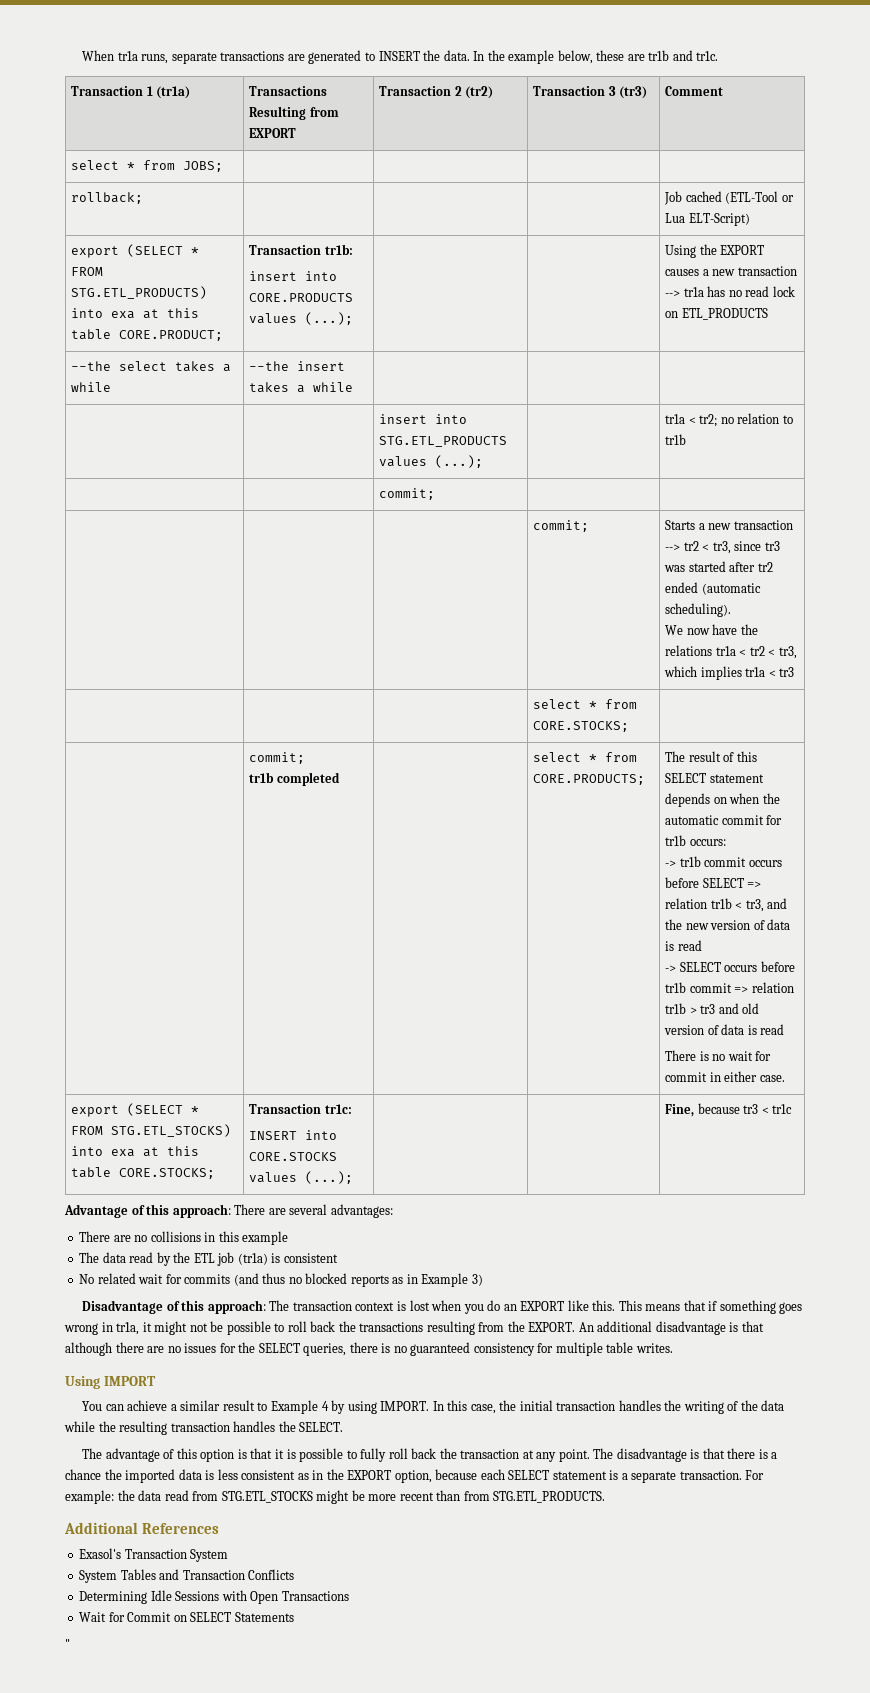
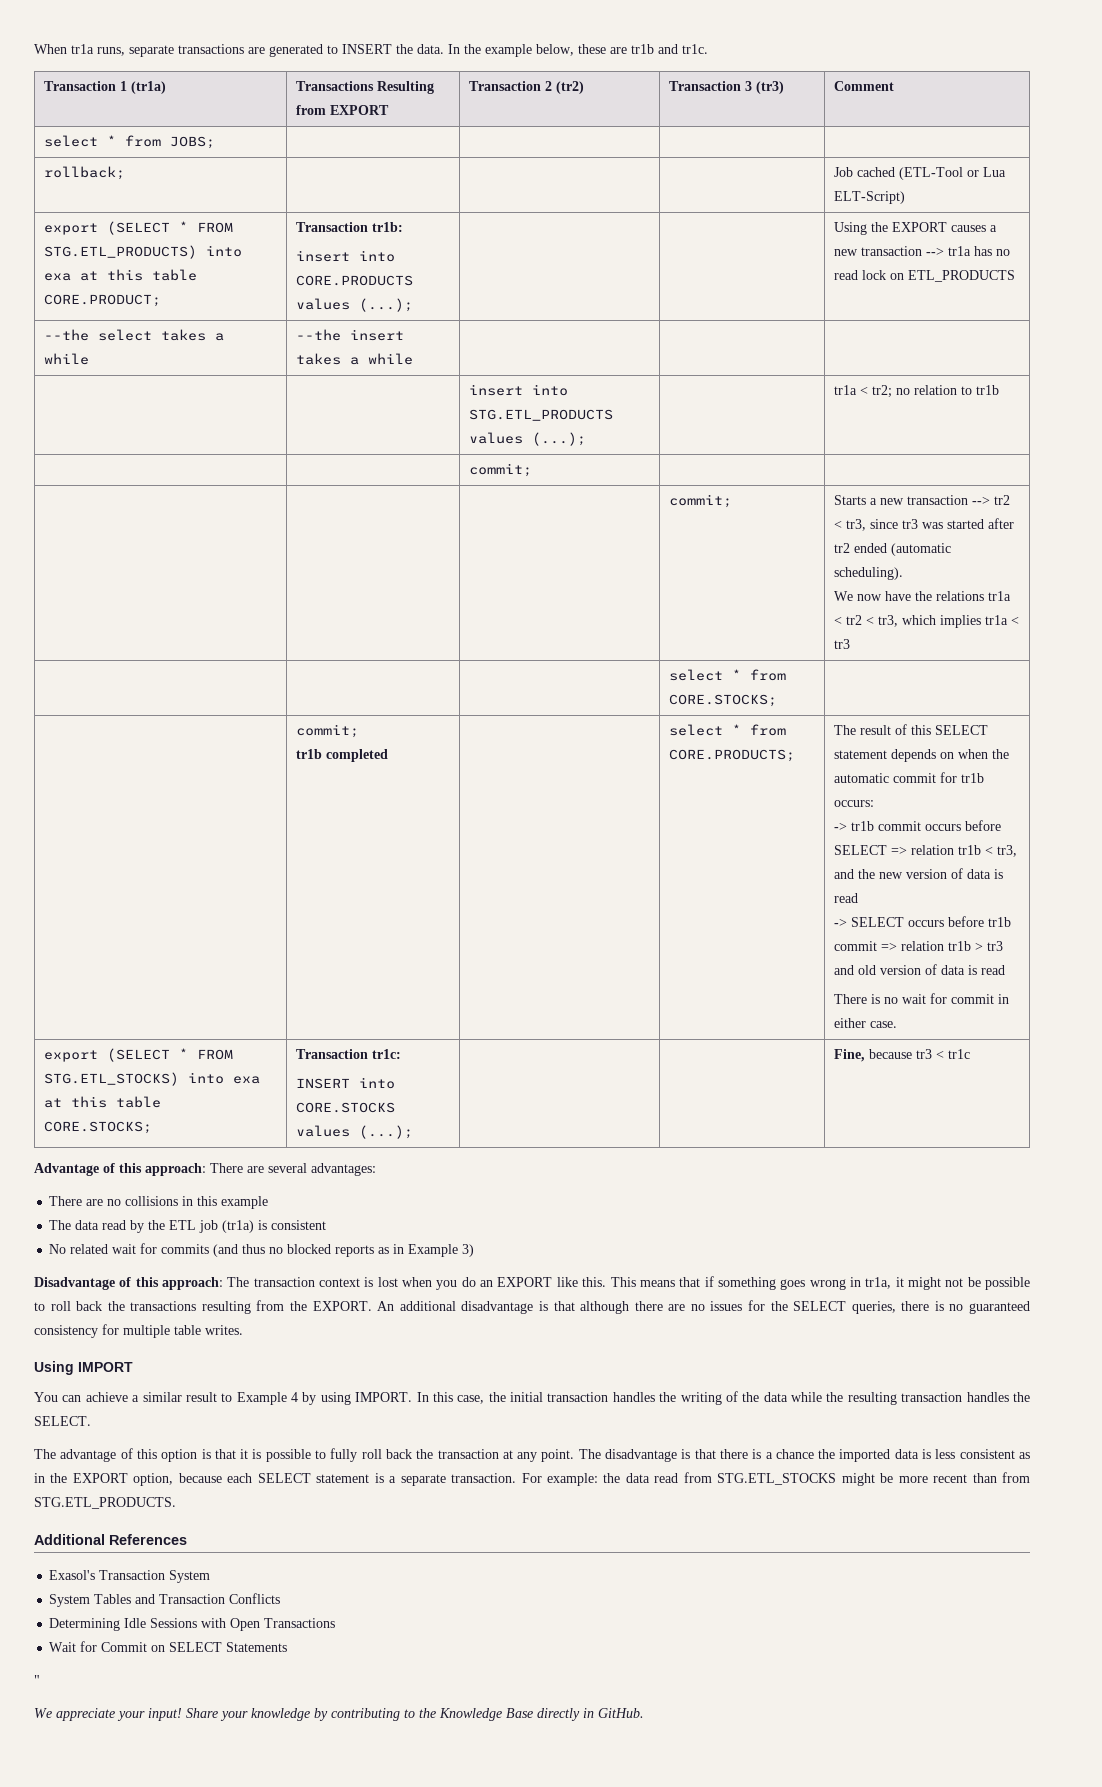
+ We appreciate your input! Share your knowledge by contributing to the Knowledge Base directly in GitHub.

